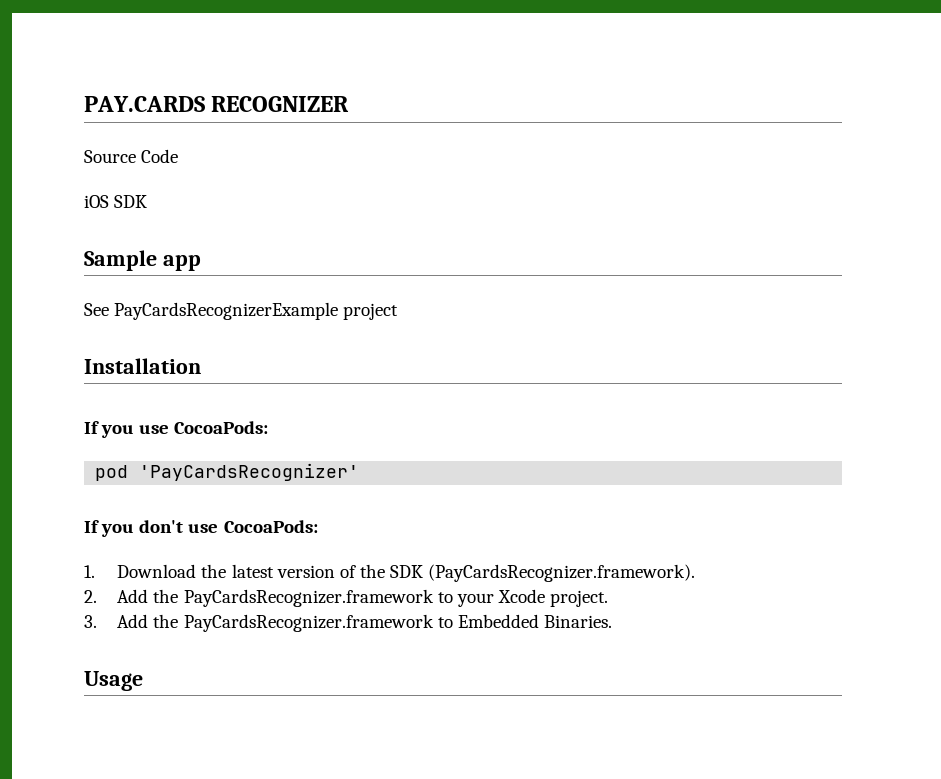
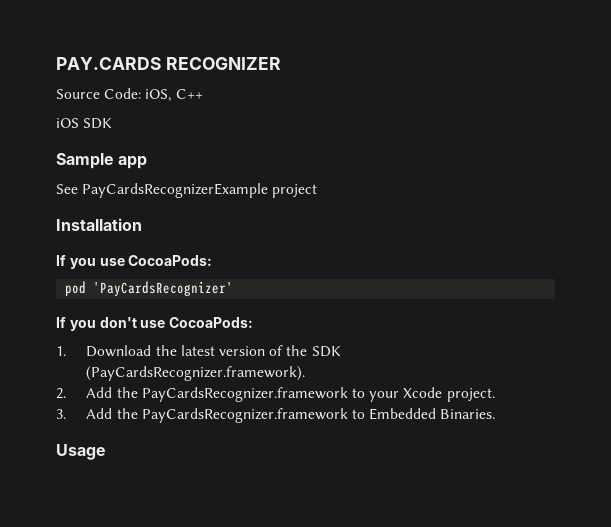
- Source Code
+ Source Code: iOS, C++

